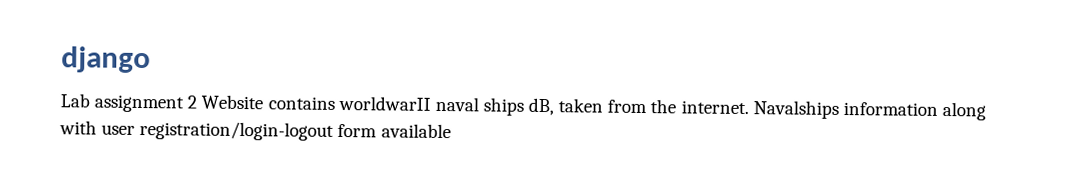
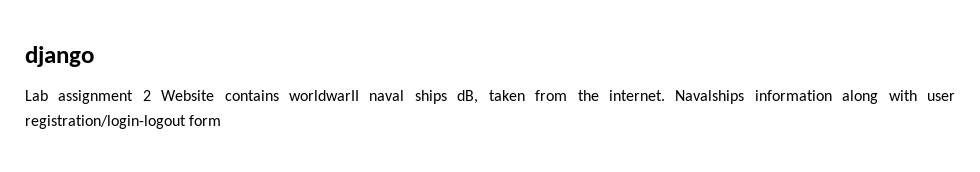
- Navalships information along with user registration/login-logout form available
+ Navalships information along with user registration/login-logout form

